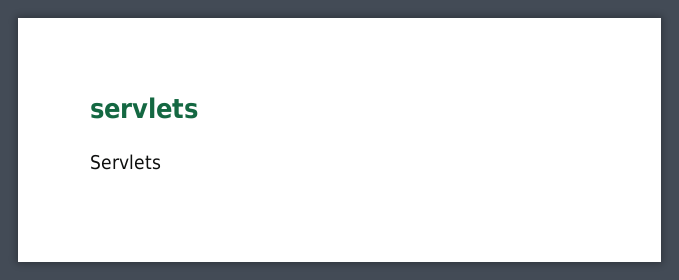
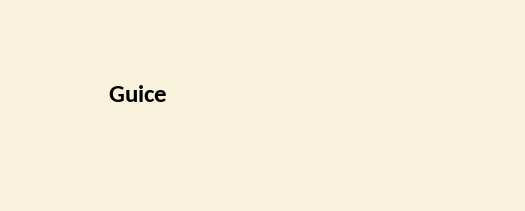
- servlets
- Servlets
+ Guice

